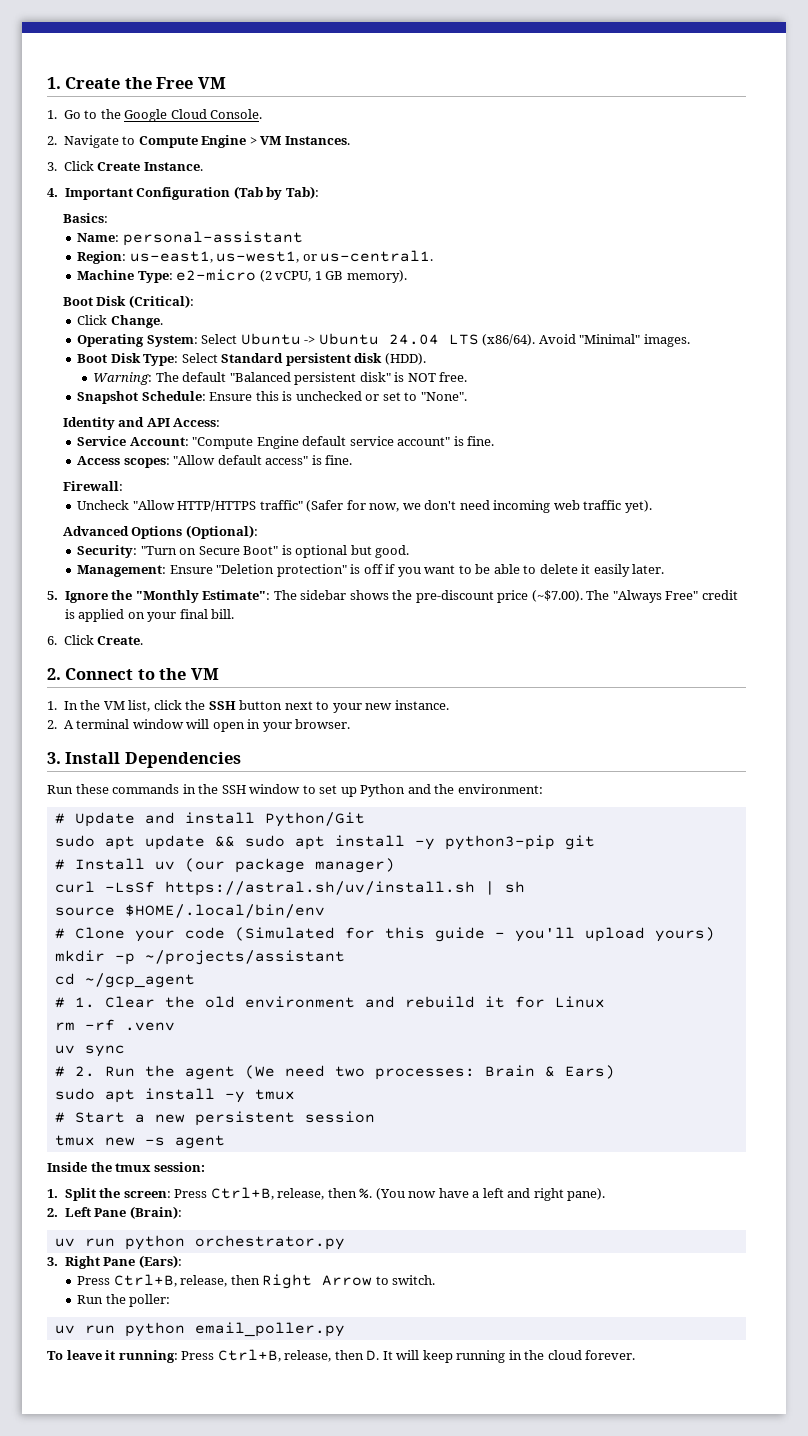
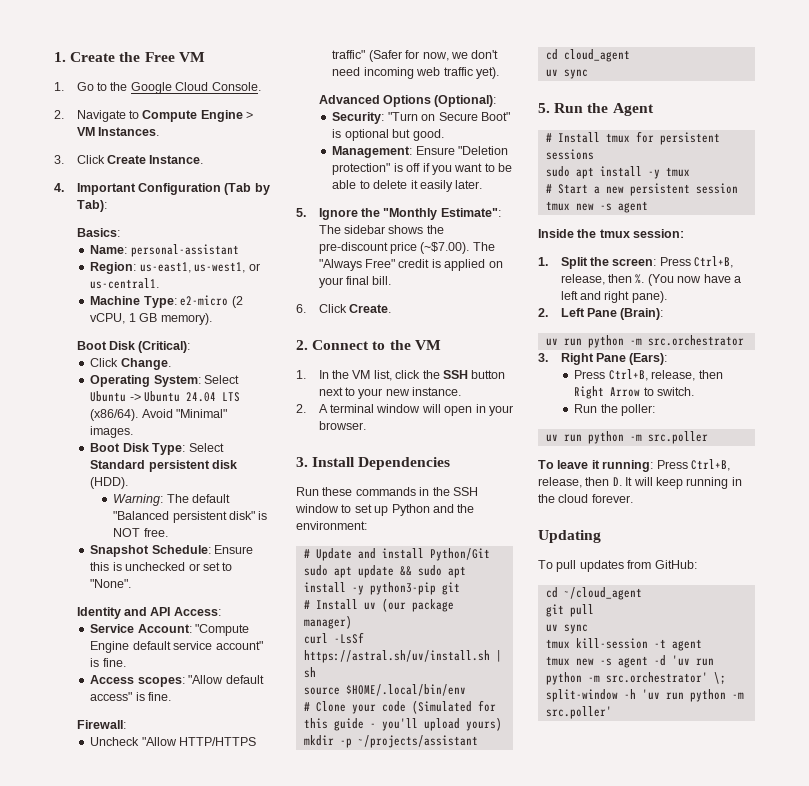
- cd ~/gcp_agent
- # 1. Clear the old environment and rebuild it for Linux
- rm -rf .venv
+ cd cloud_agent
  uv sync
- # 2. Run the agent (We need two processes: Brain & Ears)
+ 5. Run the Agent
+ # Install tmux for persistent sessions
- uv run python orchestrator.py
+ uv run python -m src.orchestrator
- uv run python email_poller.py
+ uv run python -m src.poller
+ Updating
+ To pull updates from GitHub:
+ cd ~/cloud_agent
+ git pull
+ uv sync
+ tmux kill-session -t agent
+ tmux new -s agent -d 'uv run python -m src.orchestrator' \; split-window -h 'uv run python -m src.poller'

